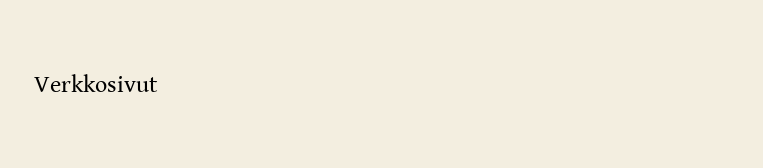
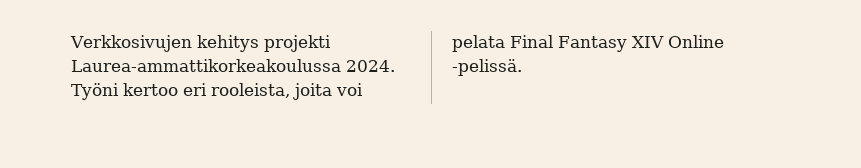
- Verkkosivut
+ Verkkosivujen kehitys projekti Laurea-ammattikorkeakoulussa 2024. Työni kertoo eri rooleista, joita voi pelata Final Fantasy XIV Online -pelissä.

